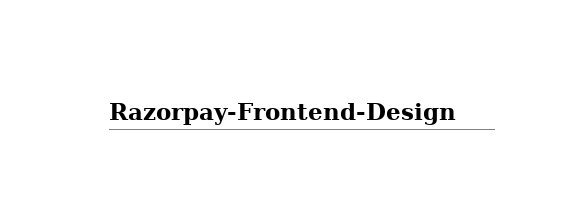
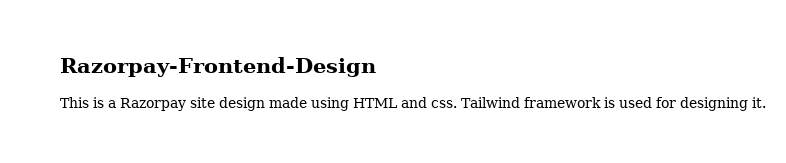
+ This is a Razorpay site design made using HTML and css. Tailwind framework is used for designing it.

